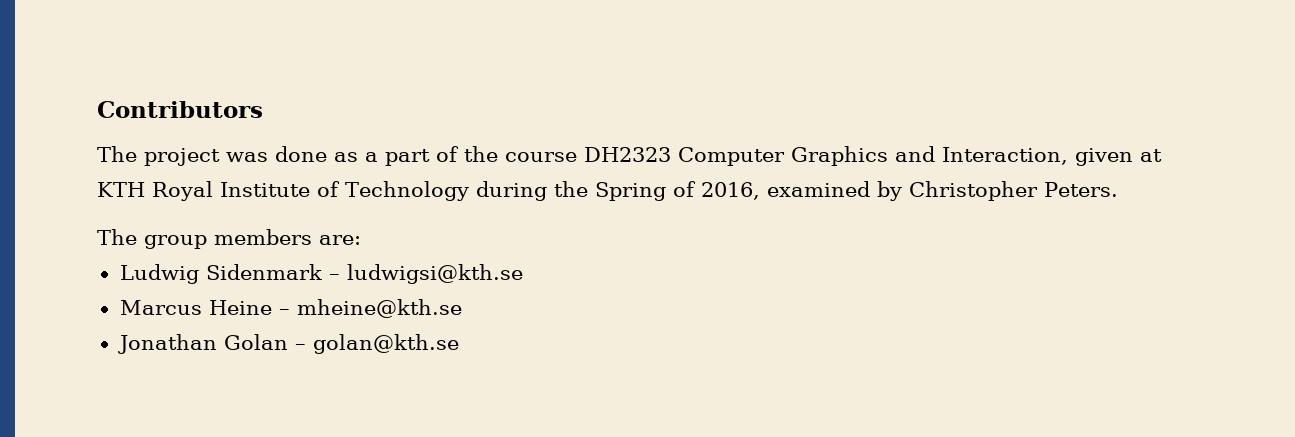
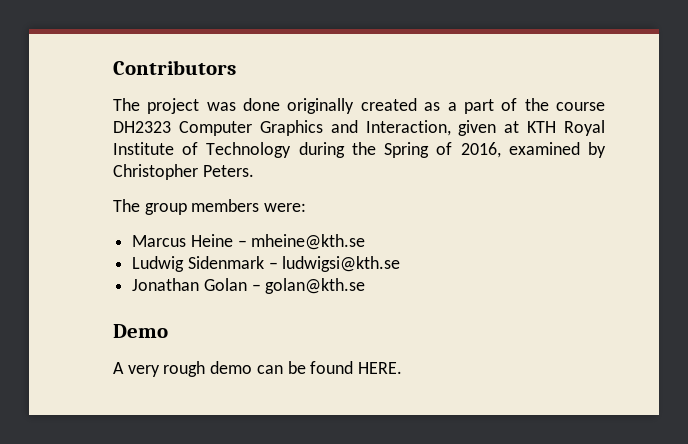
- The project was done as a part of the course DH2323 Computer Graphics and Interaction, given at KTH Royal Institute of Technology during the Spring of 2016, examined by Christopher Peters.
+ The project was done originally created as a part of the course DH2323 Computer Graphics and Interaction, given at KTH Royal Institute of Technology during the Spring of 2016, examined by Christopher Peters.
- The group members are:
+ The group members were:
+ Marcus Heine – mheine@kth.se
- Marcus Heine – mheine@kth.se
+ Demo
+ A very rough demo can be found HERE.

